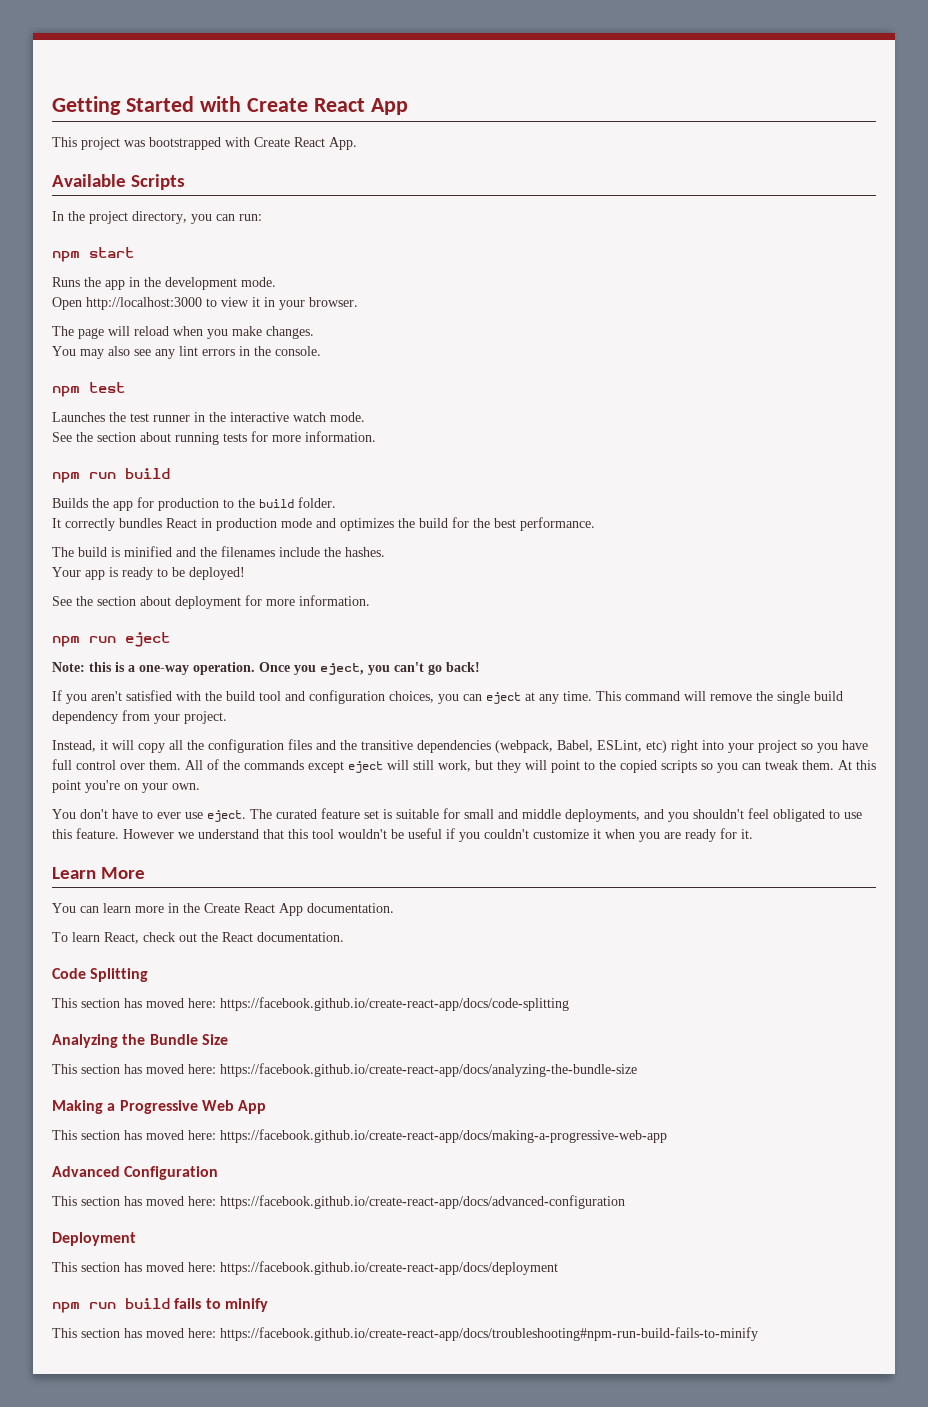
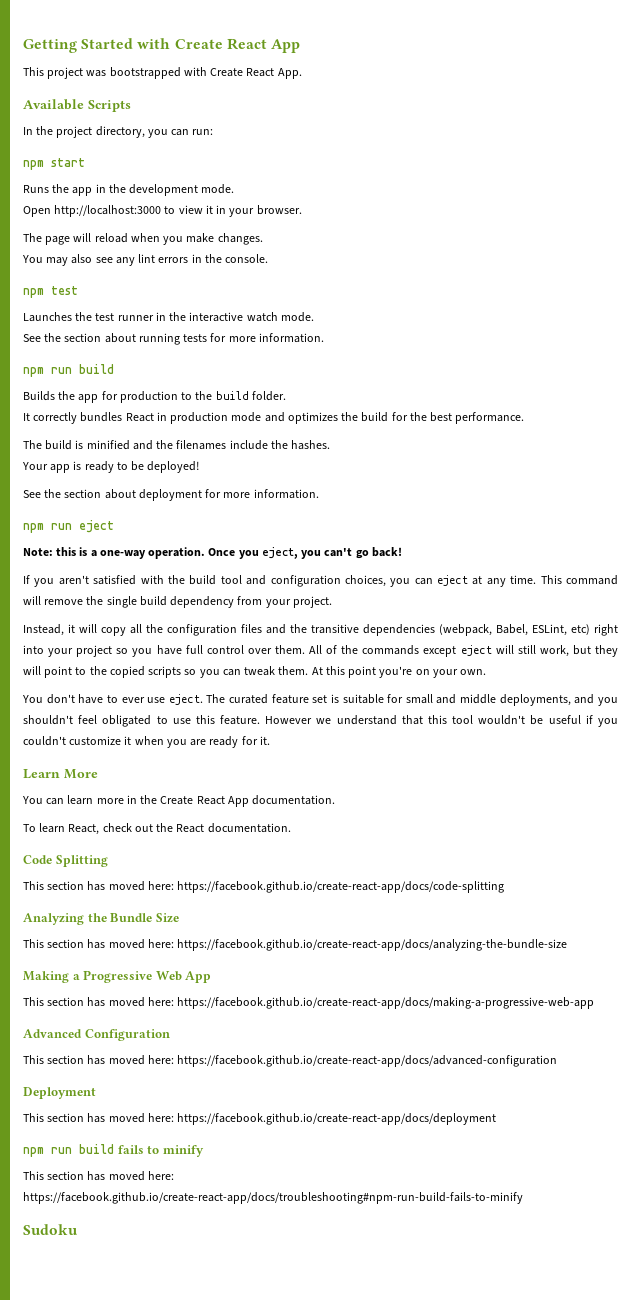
+ Sudoku

